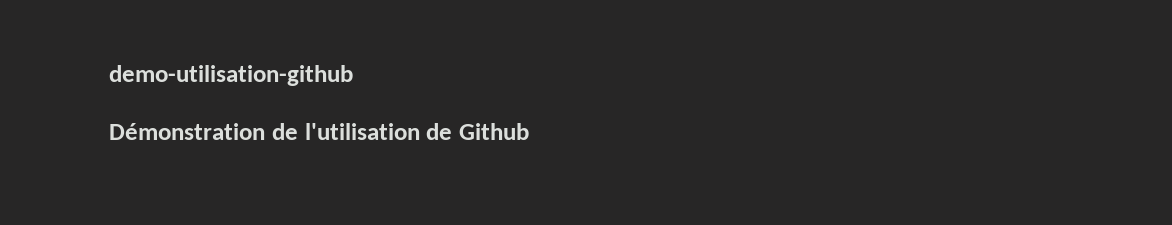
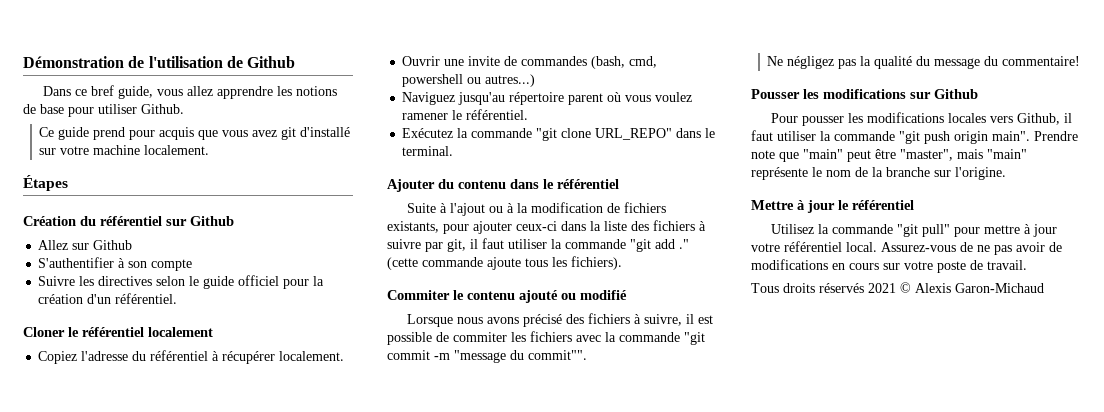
- demo-utilisation-github
+ Dans ce bref guide, vous allez apprendre les notions de base pour utiliser Github.
+ Ce guide prend pour acquis que vous avez git d'installé sur votre machine localement.
+ Étapes
+ Création du référentiel sur Github
+ Allez sur Github
+ S'authentifier à son compte
+ Suivre les directives selon le guide officiel pour la création d'un référentiel.
+ Cloner le référentiel localement
+ Copiez l'adresse du référentiel à récupérer localement.
+ Ouvrir une invite de commandes (bash, cmd, powershell ou autres...)
+ Naviguez jusqu'au répertoire parent où vous voulez ramener le référentiel.
+ Exécutez la commande "git clone URL_REPO" dans le terminal.
+ Ajouter du contenu dans le référentiel
+ Suite à l'ajout ou à la modification de fichiers existants, pour ajouter ceux-ci dans la liste des fichiers à suivre par git, il faut utiliser la commande "git add ." (cette commande ajoute tous les fichiers).
+ Commiter le contenu ajouté ou modifié
+ Lorsque nous avons précisé des fichiers à suivre, il est possible de commiter les fichiers avec la commande "git commit -m "message du commit"".
+ Ne négligez pas la qualité du message du commentaire!
+ Pousser les modifications sur Github
+ Pour pousser les modifications locales vers Github, il faut utiliser la commande "git push origin main". Prendre note que "main" peut être "master", mais "main" représente le nom de la branche sur l'origine.
+ Mettre à jour le référentiel
+ Utilisez la commande "git pull" pour mettre à jour votre référentiel local. Assurez-vous de ne pas avoir de modifications en cours sur votre poste de travail.
+ Tous droits réservés 2021 © Alexis Garon-Michaud

